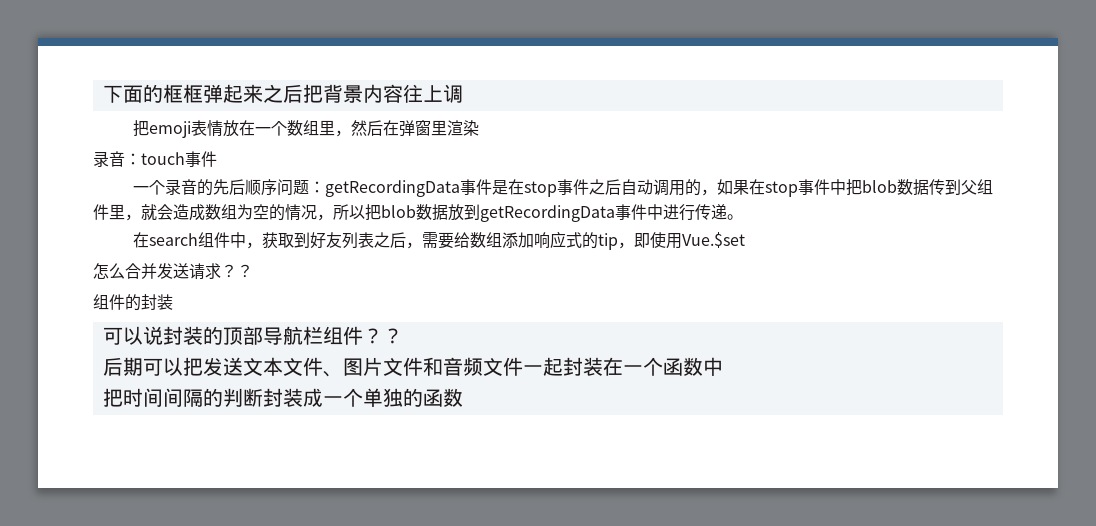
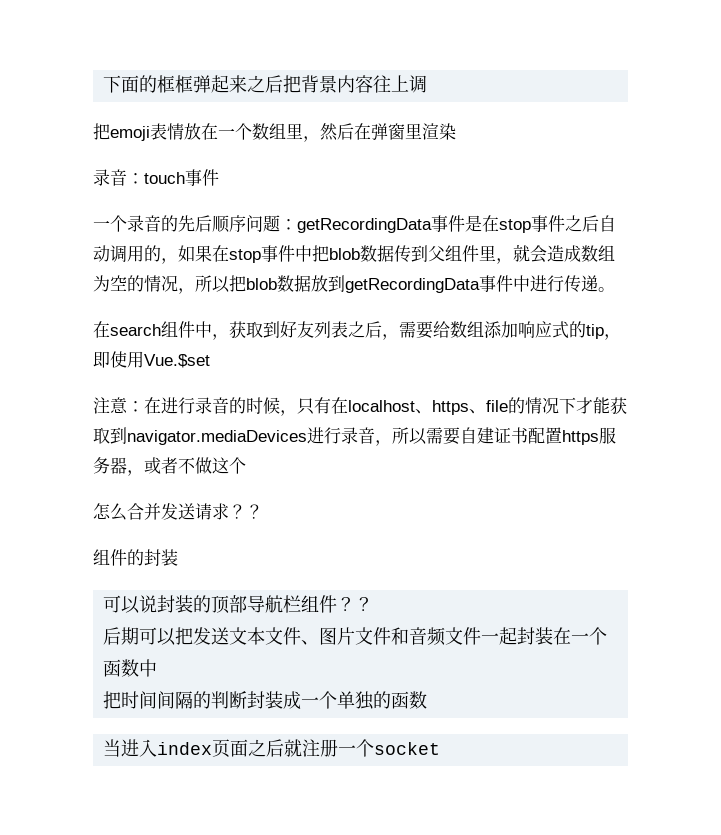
+ 注意：在进行录音的时候，只有在localhost、https、file的情况下才能获取到navigator.mediaDevices进行录音，所以需要自建证书配置https服务器，或者不做这个
+ 当进入index页面之后就注册一个socket

